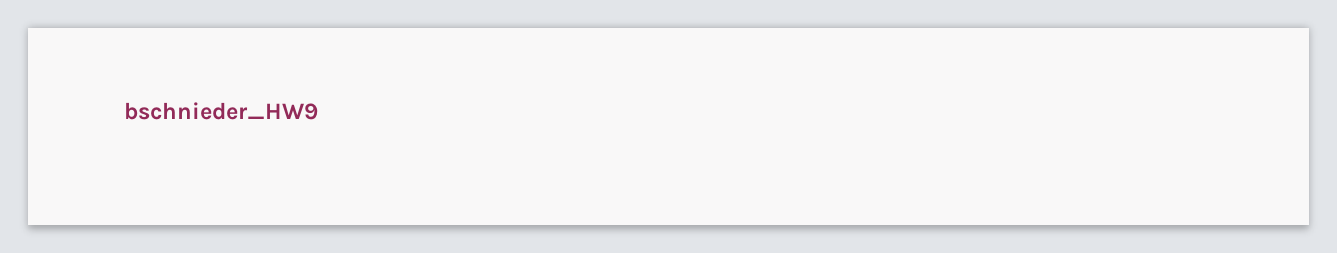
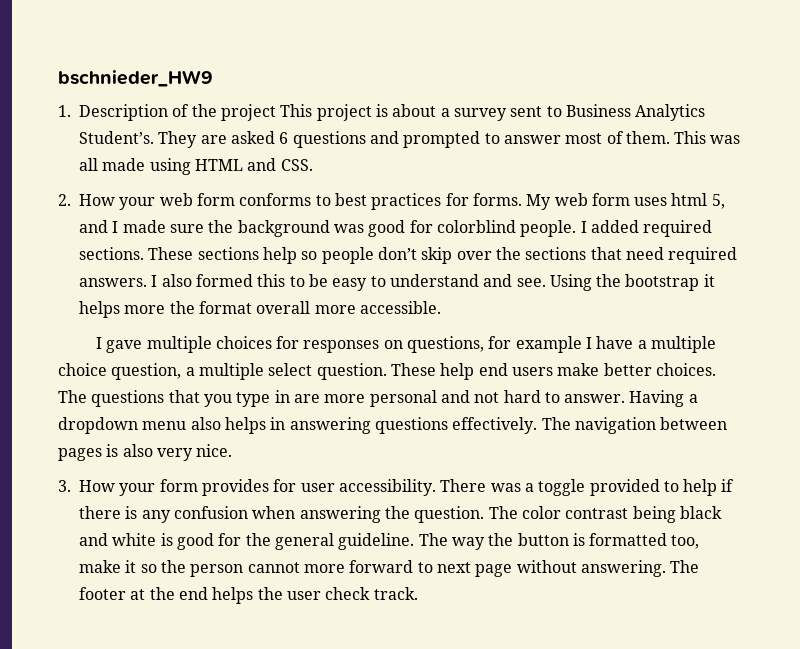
+ 1. Description of the project This project is about a survey sent to Business Analytics Student’s. They are asked 6 questions and prompted to answer most of them. This was all made using HTML and CSS.
+ 2. How your web form conforms to best practices for forms. My web form uses html 5, and I made sure the background was good for colorblind people. I added required sections. These sections help so people don’t skip over the sections that need required answers. I also formed this to be easy to understand and see. Using the bootstrap it helps more the format overall more accessible.
+ I gave multiple choices for responses on questions, for example I have a multiple choice question, a multiple select question. These help end users make better choices. The questions that you type in are more personal and not hard to answer. Having a dropdown menu also helps in answering questions effectively. The navigation between pages is also very nice.
+ 3. How your form provides for user accessibility. There was a toggle provided to help if there is any confusion when answering the question. The color contrast being black and white is good for the general guideline. The way the button is formatted too, make it so the person cannot more forward to next page without answering. The footer at the end helps the user check track.

